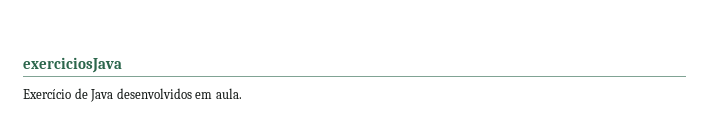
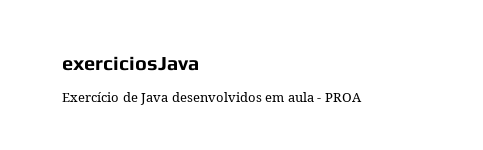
- Exercício de Java desenvolvidos em aula.
+ Exercício de Java desenvolvidos em aula - PROA

